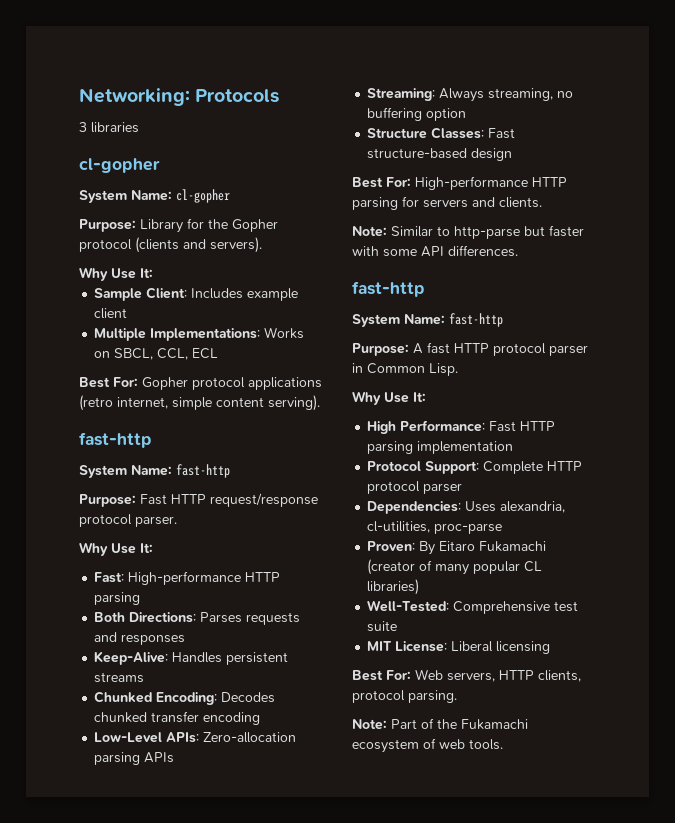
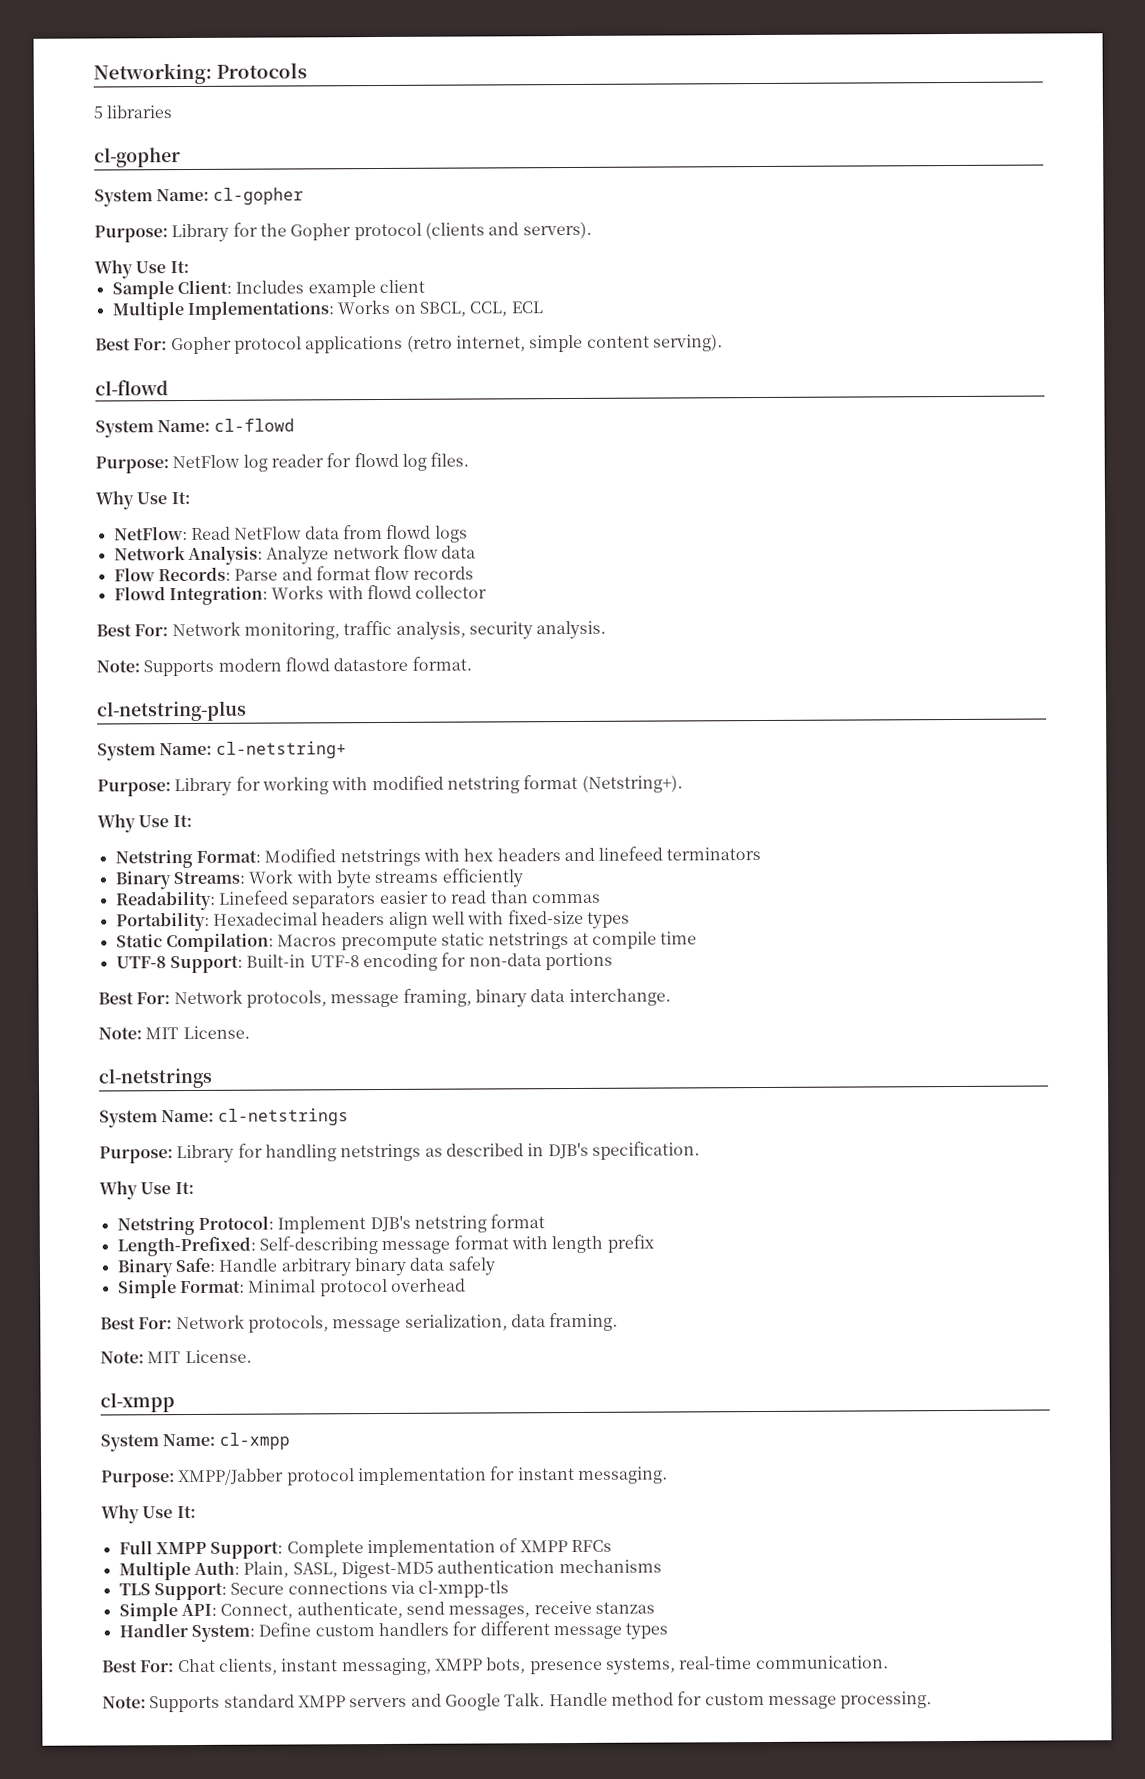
- 3 libraries
+ 5 libraries
  Best For: Gopher protocol applications (retro internet, simple content serving).
- fast-http
- System Name: fast-http
- Purpose: Fast HTTP request/response protocol parser.
+ cl-flowd
+ System Name: cl-flowd
+ Purpose: NetFlow log reader for flowd log files.
  Why Use It:
- Fast: High-performance HTTP parsing
- Both Directions: Parses requests and responses
- Keep-Alive: Handles persistent streams
- Chunked Encoding: Decodes chunked transfer encoding
- Low-Level APIs: Zero-allocation parsing APIs
- Streaming: Always streaming, no buffering option
- Structure Classes: Fast structure-based design
- Best For: High-performance HTTP parsing for servers and clients.
- Note: Similar to http-parse but faster with some API differences.
- fast-http
- System Name: fast-http
- Purpose: A fast HTTP protocol parser in Common Lisp.
+ NetFlow: Read NetFlow data from flowd logs
+ Network Analysis: Analyze network flow data
+ Flow Records: Parse and format flow records
+ Flowd Integration: Works with flowd collector
+ Best For: Network monitoring, traffic analysis, security analysis.
+ Note: Supports modern flowd datastore format.
+ cl-netstring-plus
+ System Name: cl-netstring+
+ Purpose: Library for working with modified netstring format (Netstring+).
  Why Use It:
- High Performance: Fast HTTP parsing implementation
- Protocol Support: Complete HTTP protocol parser
- Dependencies: Uses alexandria, cl-utilities, proc-parse
- Proven: By Eitaro Fukamachi (creator of many popular CL libraries)
- Well-Tested: Comprehensive test suite
- MIT License: Liberal licensing
- Best For: Web servers, HTTP clients, protocol parsing.
- Note: Part of the Fukamachi ecosystem of web tools.
+ Netstring Format: Modified netstrings with hex headers and linefeed terminators
+ Binary Streams: Work with byte streams efficiently
+ Readability: Linefeed separators easier to read than commas
+ Portability: Hexadecimal headers align well with fixed-size types
+ Static Compilation: Macros precompute static netstrings at compile time
+ UTF-8 Support: Built-in UTF-8 encoding for non-data portions
+ Best For: Network protocols, message framing, binary data interchange.
+ Note: MIT License.
+ cl-netstrings
+ System Name: cl-netstrings
+ Purpose: Library for handling netstrings as described in DJB's specification.
+ Why Use It:
+ Netstring Protocol: Implement DJB's netstring format
+ Length-Prefixed: Self-describing message format with length prefix
+ Binary Safe: Handle arbitrary binary data safely
+ Simple Format: Minimal protocol overhead
+ Best For: Network protocols, message serialization, data framing.
+ Note: MIT License.
+ cl-xmpp
+ System Name: cl-xmpp
+ Purpose: XMPP/Jabber protocol implementation for instant messaging.
+ Why Use It:
+ Full XMPP Support: Complete implementation of XMPP RFCs
+ Multiple Auth: Plain, SASL, Digest-MD5 authentication mechanisms
+ TLS Support: Secure connections via cl-xmpp-tls
+ Simple API: Connect, authenticate, send messages, receive stanzas
+ Handler System: Define custom handlers for different message types
+ Best For: Chat clients, instant messaging, XMPP bots, presence systems, real-time communication.
+ Note: Supports standard XMPP servers and Google Talk. Handle method for custom message processing.

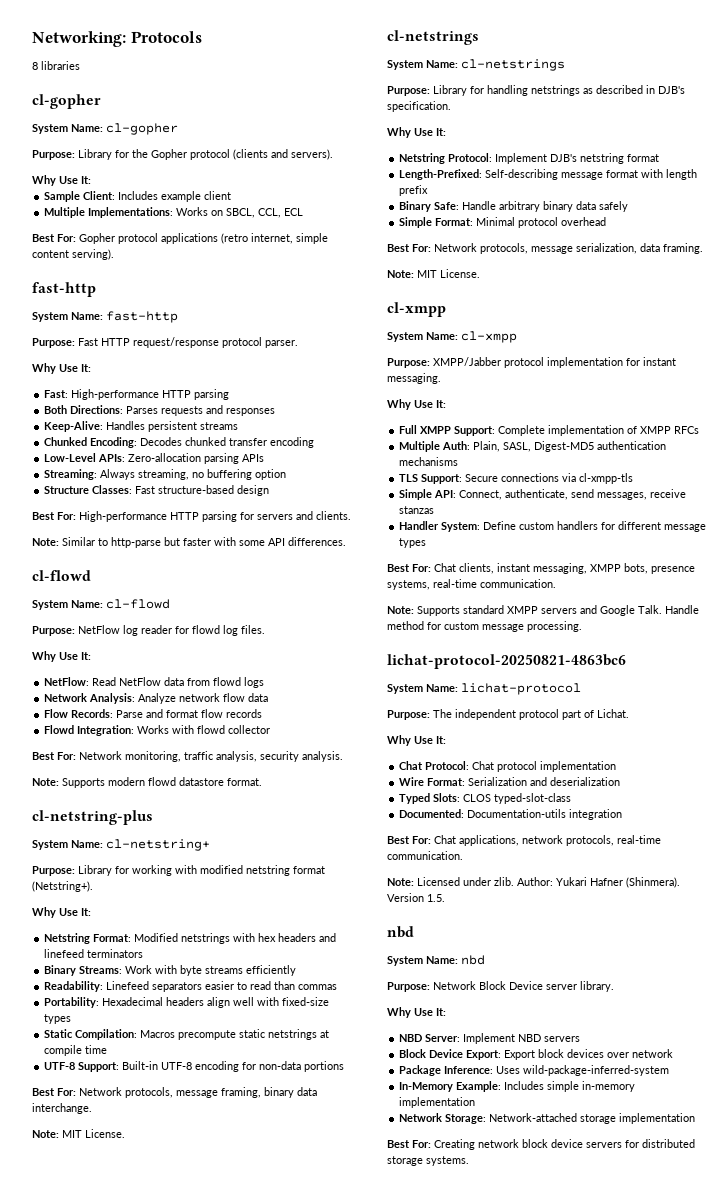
- 5 libraries
+ 8 libraries
  Best For: Gopher protocol applications (retro internet, simple content serving).
+ fast-http
+ System Name: fast-http
+ Purpose: Fast HTTP request/response protocol parser.
+ Why Use It:
+ Fast: High-performance HTTP parsing
+ Both Directions: Parses requests and responses
+ Keep-Alive: Handles persistent streams
+ Chunked Encoding: Decodes chunked transfer encoding
+ Low-Level APIs: Zero-allocation parsing APIs
+ Streaming: Always streaming, no buffering option
+ Structure Classes: Fast structure-based design
+ Best For: High-performance HTTP parsing for servers and clients.
+ Note: Similar to http-parse but faster with some API differences.
+ lichat-protocol-20250821-4863bc6
+ System Name: lichat-protocol
+ Purpose: The independent protocol part of Lichat.
+ Why Use It:
+ Chat Protocol: Chat protocol implementation
+ Wire Format: Serialization and deserialization
+ Typed Slots: CLOS typed-slot-class
+ Documented: Documentation-utils integration
+ Best For: Chat applications, network protocols, real-time communication.
+ Note: Licensed under zlib. Author: Yukari Hafner (Shinmera). Version 1.5.
+ nbd
+ System Name: nbd
+ Purpose: Network Block Device server library.
+ Why Use It:
+ NBD Server: Implement NBD servers
+ Block Device Export: Export block devices over network
+ Package Inference: Uses wild-package-inferred-system
+ In-Memory Example: Includes simple in-memory implementation
+ Network Storage: Network-attached storage implementation
+ Best For: Creating network block device servers for distributed storage systems.

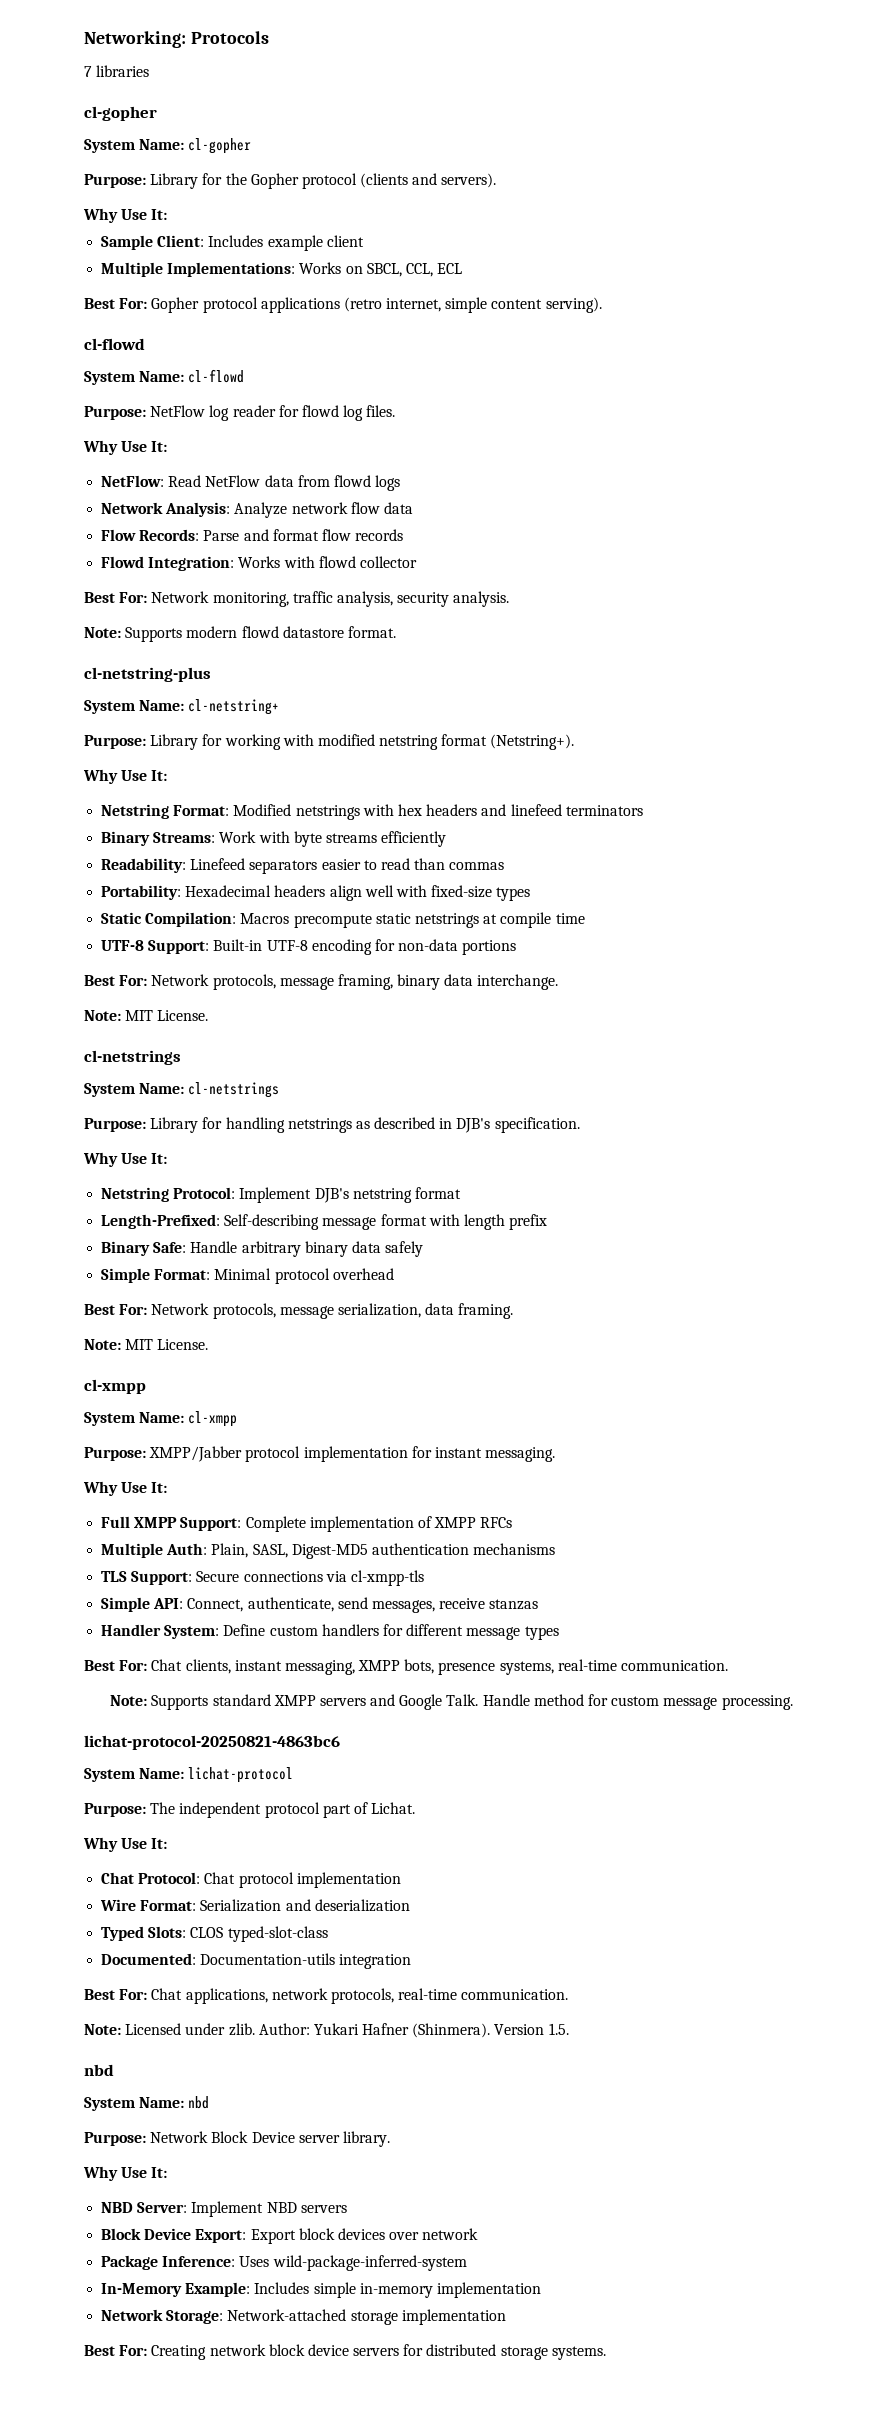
- 8 libraries
+ 7 libraries
  Best For: Gopher protocol applications (retro internet, simple content serving).
- fast-http
- System Name: fast-http
- Purpose: Fast HTTP request/response protocol parser.
- Why Use It:
- Fast: High-performance HTTP parsing
- Both Directions: Parses requests and responses
- Keep-Alive: Handles persistent streams
- Chunked Encoding: Decodes chunked transfer encoding
- Low-Level APIs: Zero-allocation parsing APIs
- Streaming: Always streaming, no buffering option
- Structure Classes: Fast structure-based design
- Best For: High-performance HTTP parsing for servers and clients.
- Note: Similar to http-parse but faster with some API differences.

